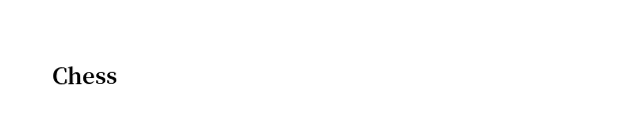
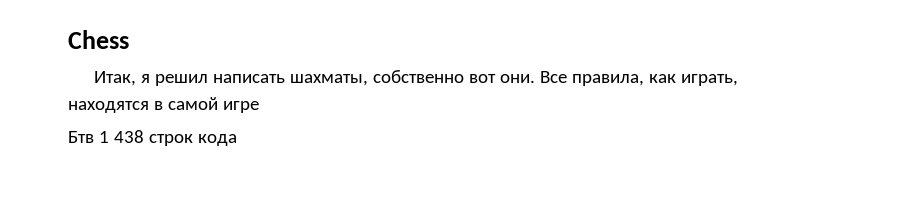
+ Итак, я решил написать шахматы, собственно вот они. Все правила, как играть, находятся в самой игре
+ Бтв 1 438 строк кода

